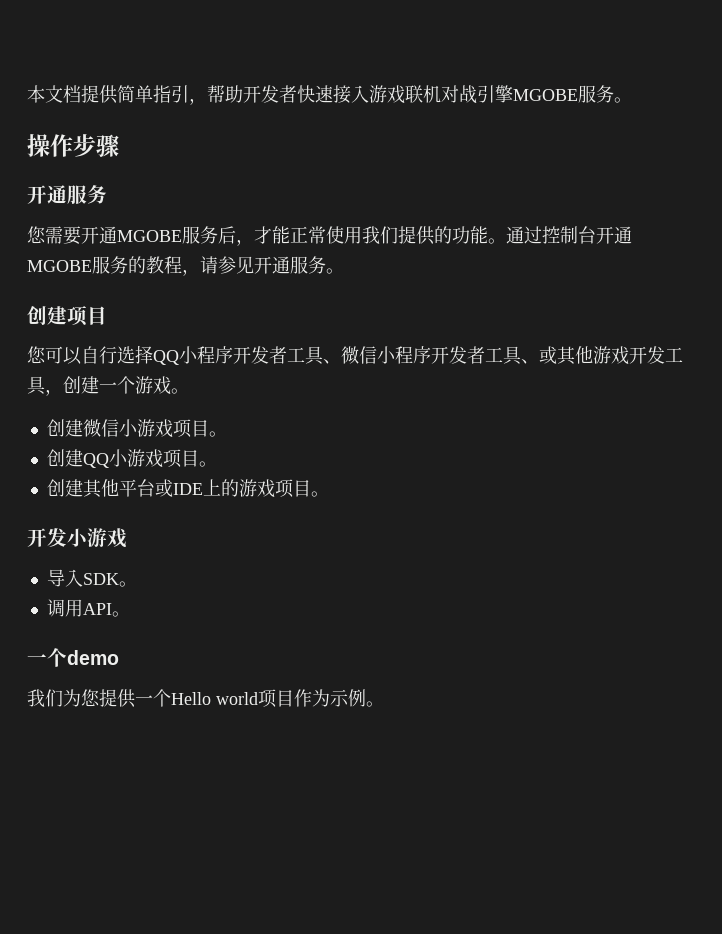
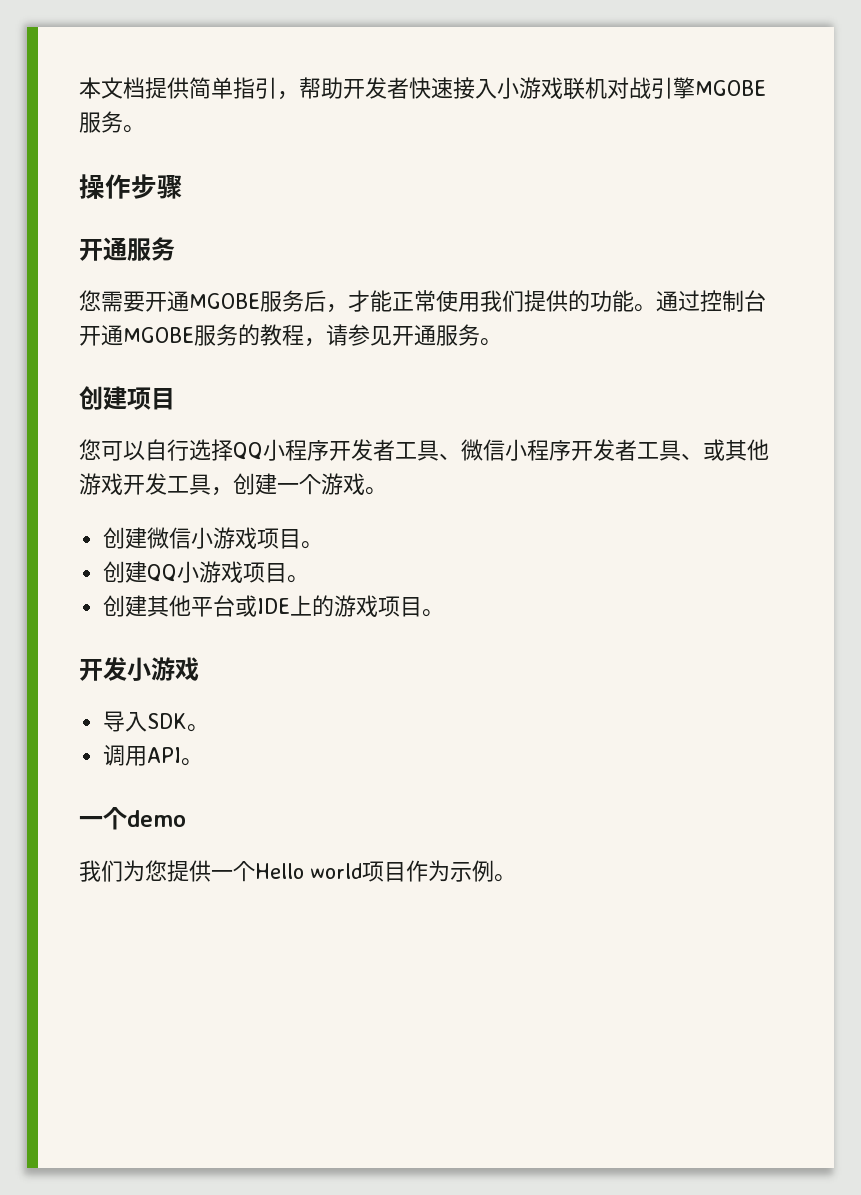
- 本文档提供简单指引，帮助开发者快速接入游戏联机对战引擎MGOBE服务。
+ 本文档提供简单指引，帮助开发者快速接入小游戏联机对战引擎MGOBE服务。

